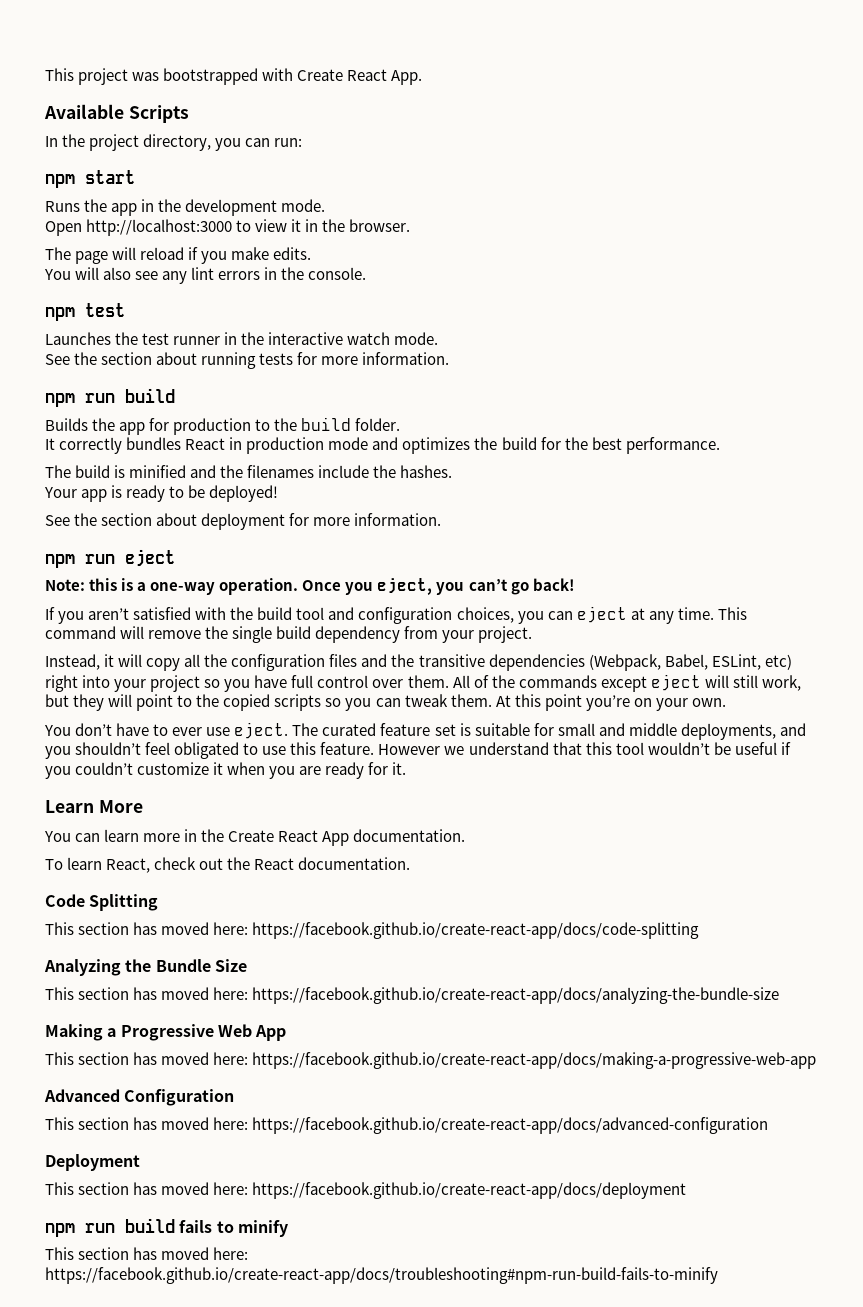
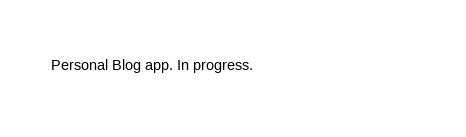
- This project was bootstrapped with Create React App.
- Available Scripts
- In the project directory, you can run:
- npm start
- Runs the app in the development mode.
- Open http://localhost:3000 to view it in the browser.
- The page will reload if you make edits.
- You will also see any lint errors in the console.
- npm test
- Launches the test runner in the interactive watch mode.
- See the section about running tests for more information.
- npm run build
- Builds the app for production to the build folder.
- It correctly bundles React in production mode and optimizes the build for the best performance.
- The build is minified and the filenames include the hashes.
- Your app is ready to be deployed!
- See the section about deployment for more information.
- npm run eject
- Note: this is a one-way operation. Once you eject, you can’t go back!
- If you aren’t satisfied with the build tool and configuration choices, you can eject at any time. This command will remove the single build dependency from your project.
- Instead, it will copy all the configuration files and the transitive dependencies (Webpack, Babel, ESLint, etc) right into your project so you have full control over them. All of the commands except eject will still work, but they will point to the copied scripts so you can tweak them. At this point you’re on your own.
- You don’t have to ever use eject. The curated feature set is suitable for small and middle deployments, and you shouldn’t feel obligated to use this feature. However we understand that this tool wouldn’t be useful if you couldn’t customize it when you are ready for it.
- Learn More
- You can learn more in the Create React App documentation.
- To learn React, check out the React documentation.
- Code Splitting
- This section has moved here: https://facebook.github.io/create-react-app/docs/code-splitting
- Analyzing the Bundle Size
- This section has moved here: https://facebook.github.io/create-react-app/docs/analyzing-the-bundle-size
- Making a Progressive Web App
- This section has moved here: https://facebook.github.io/create-react-app/docs/making-a-progressive-web-app
- Advanced Configuration
- This section has moved here: https://facebook.github.io/create-react-app/docs/advanced-configuration
- Deployment
- This section has moved here: https://facebook.github.io/create-react-app/docs/deployment
- npm run build fails to minify
- This section has moved here: https://facebook.github.io/create-react-app/docs/troubleshooting#npm-run-build-fails-to-minify
+ Personal Blog app. In progress.

